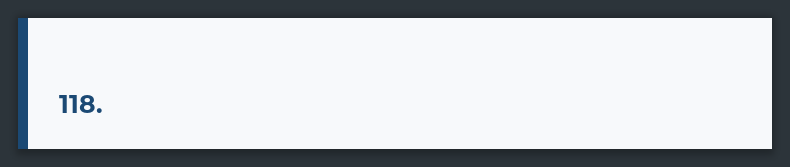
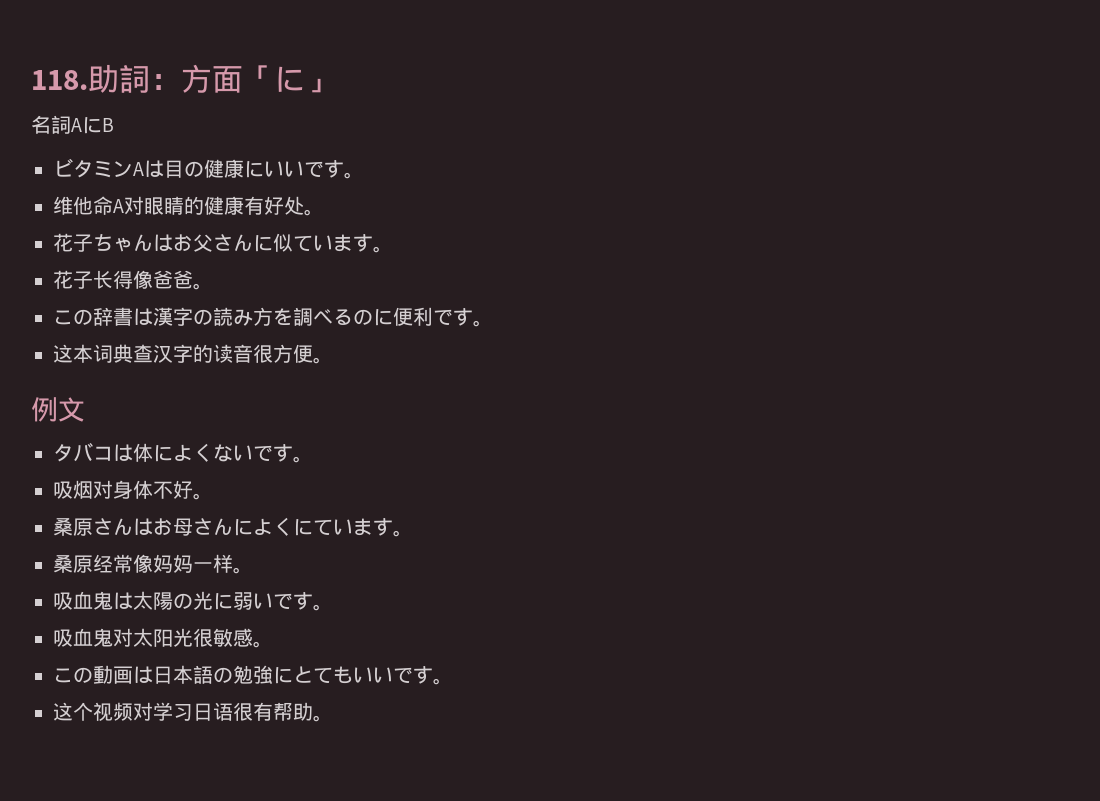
- 118.
+ 118.助詞：方面「に」
+ 名詞AにB
+ ビタミンAは目の健康にいいです。
+ 维他命A对眼睛的健康有好处。
+ 花子ちゃんはお父さんに似ています。
+ 花子长得像爸爸。
+ この辞書は漢字の読み方を調べるのに便利です。
+ 这本词典查汉字的读音很方便。
+ 例文
+ タバコは体によくないです。
+ 吸烟对身体不好。
+ 桑原さんはお母さんによくにています。
+ 桑原经常像妈妈一样。
+ 吸血鬼は太陽の光に弱いです。
+ 吸血鬼对太阳光很敏感。
+ この動画は日本語の勉強にとてもいいです。
+ 这个视频对学习日语很有帮助。

